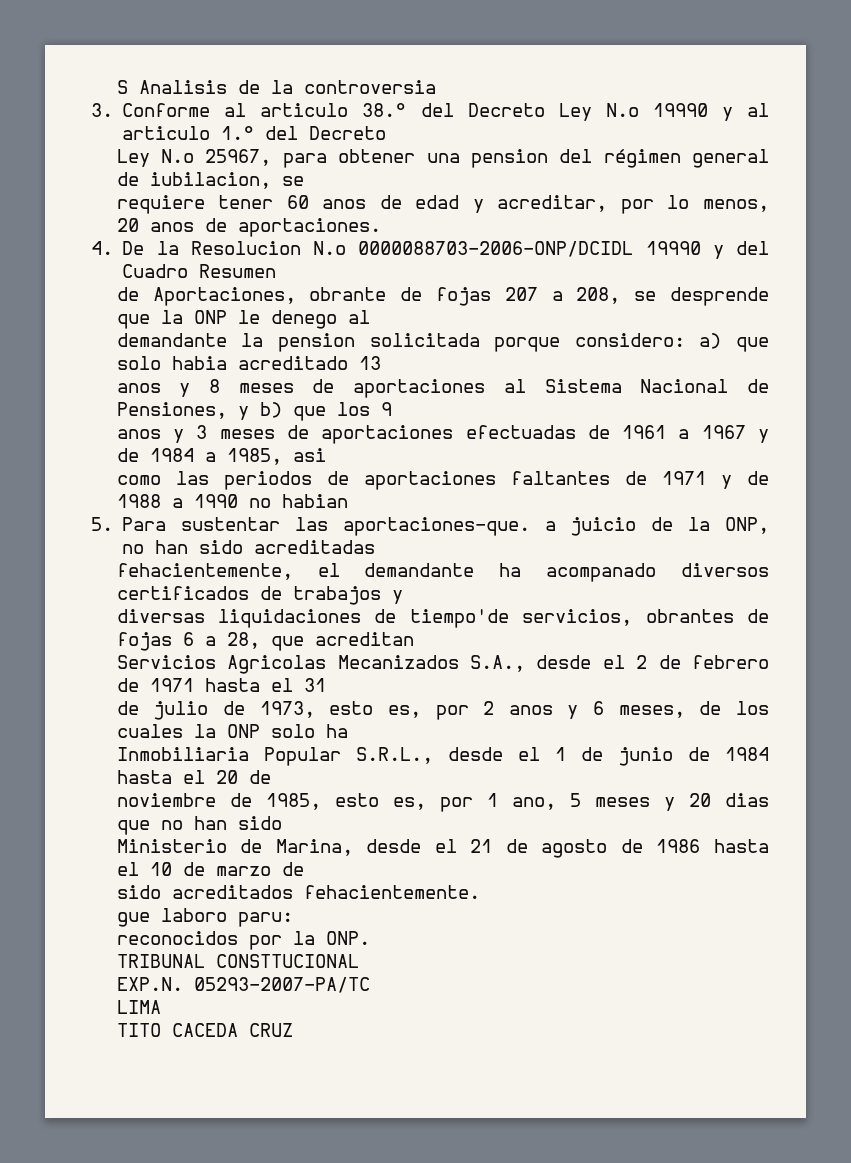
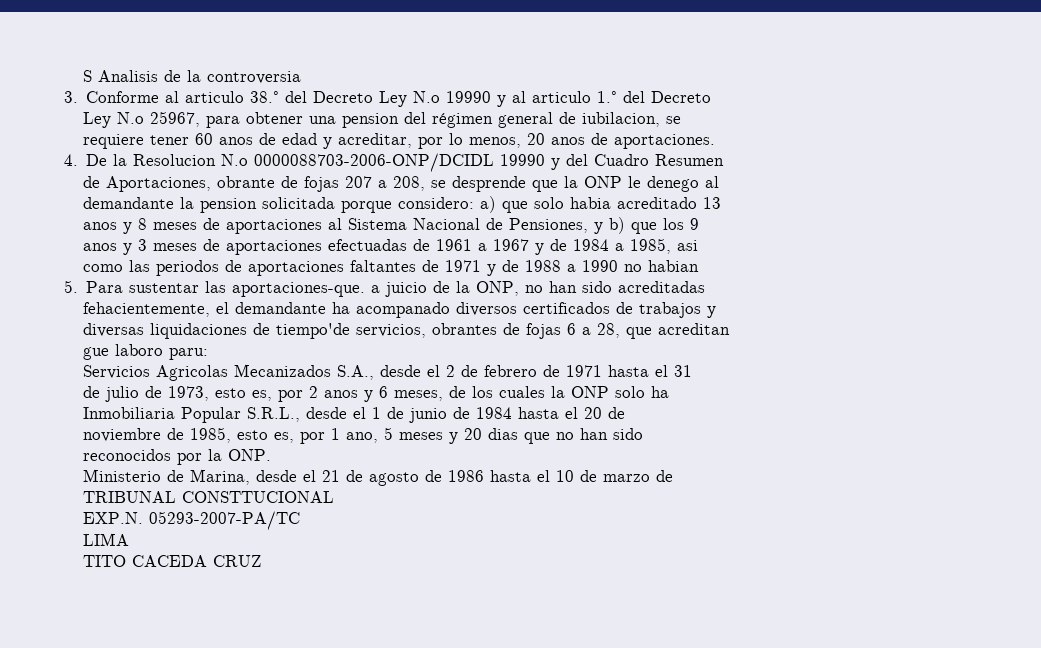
+ gue laboro paru:
+ reconocidos por la ONP.
- sido acreditados fehacientemente.
- gue laboro paru:
- reconocidos por la ONP.

